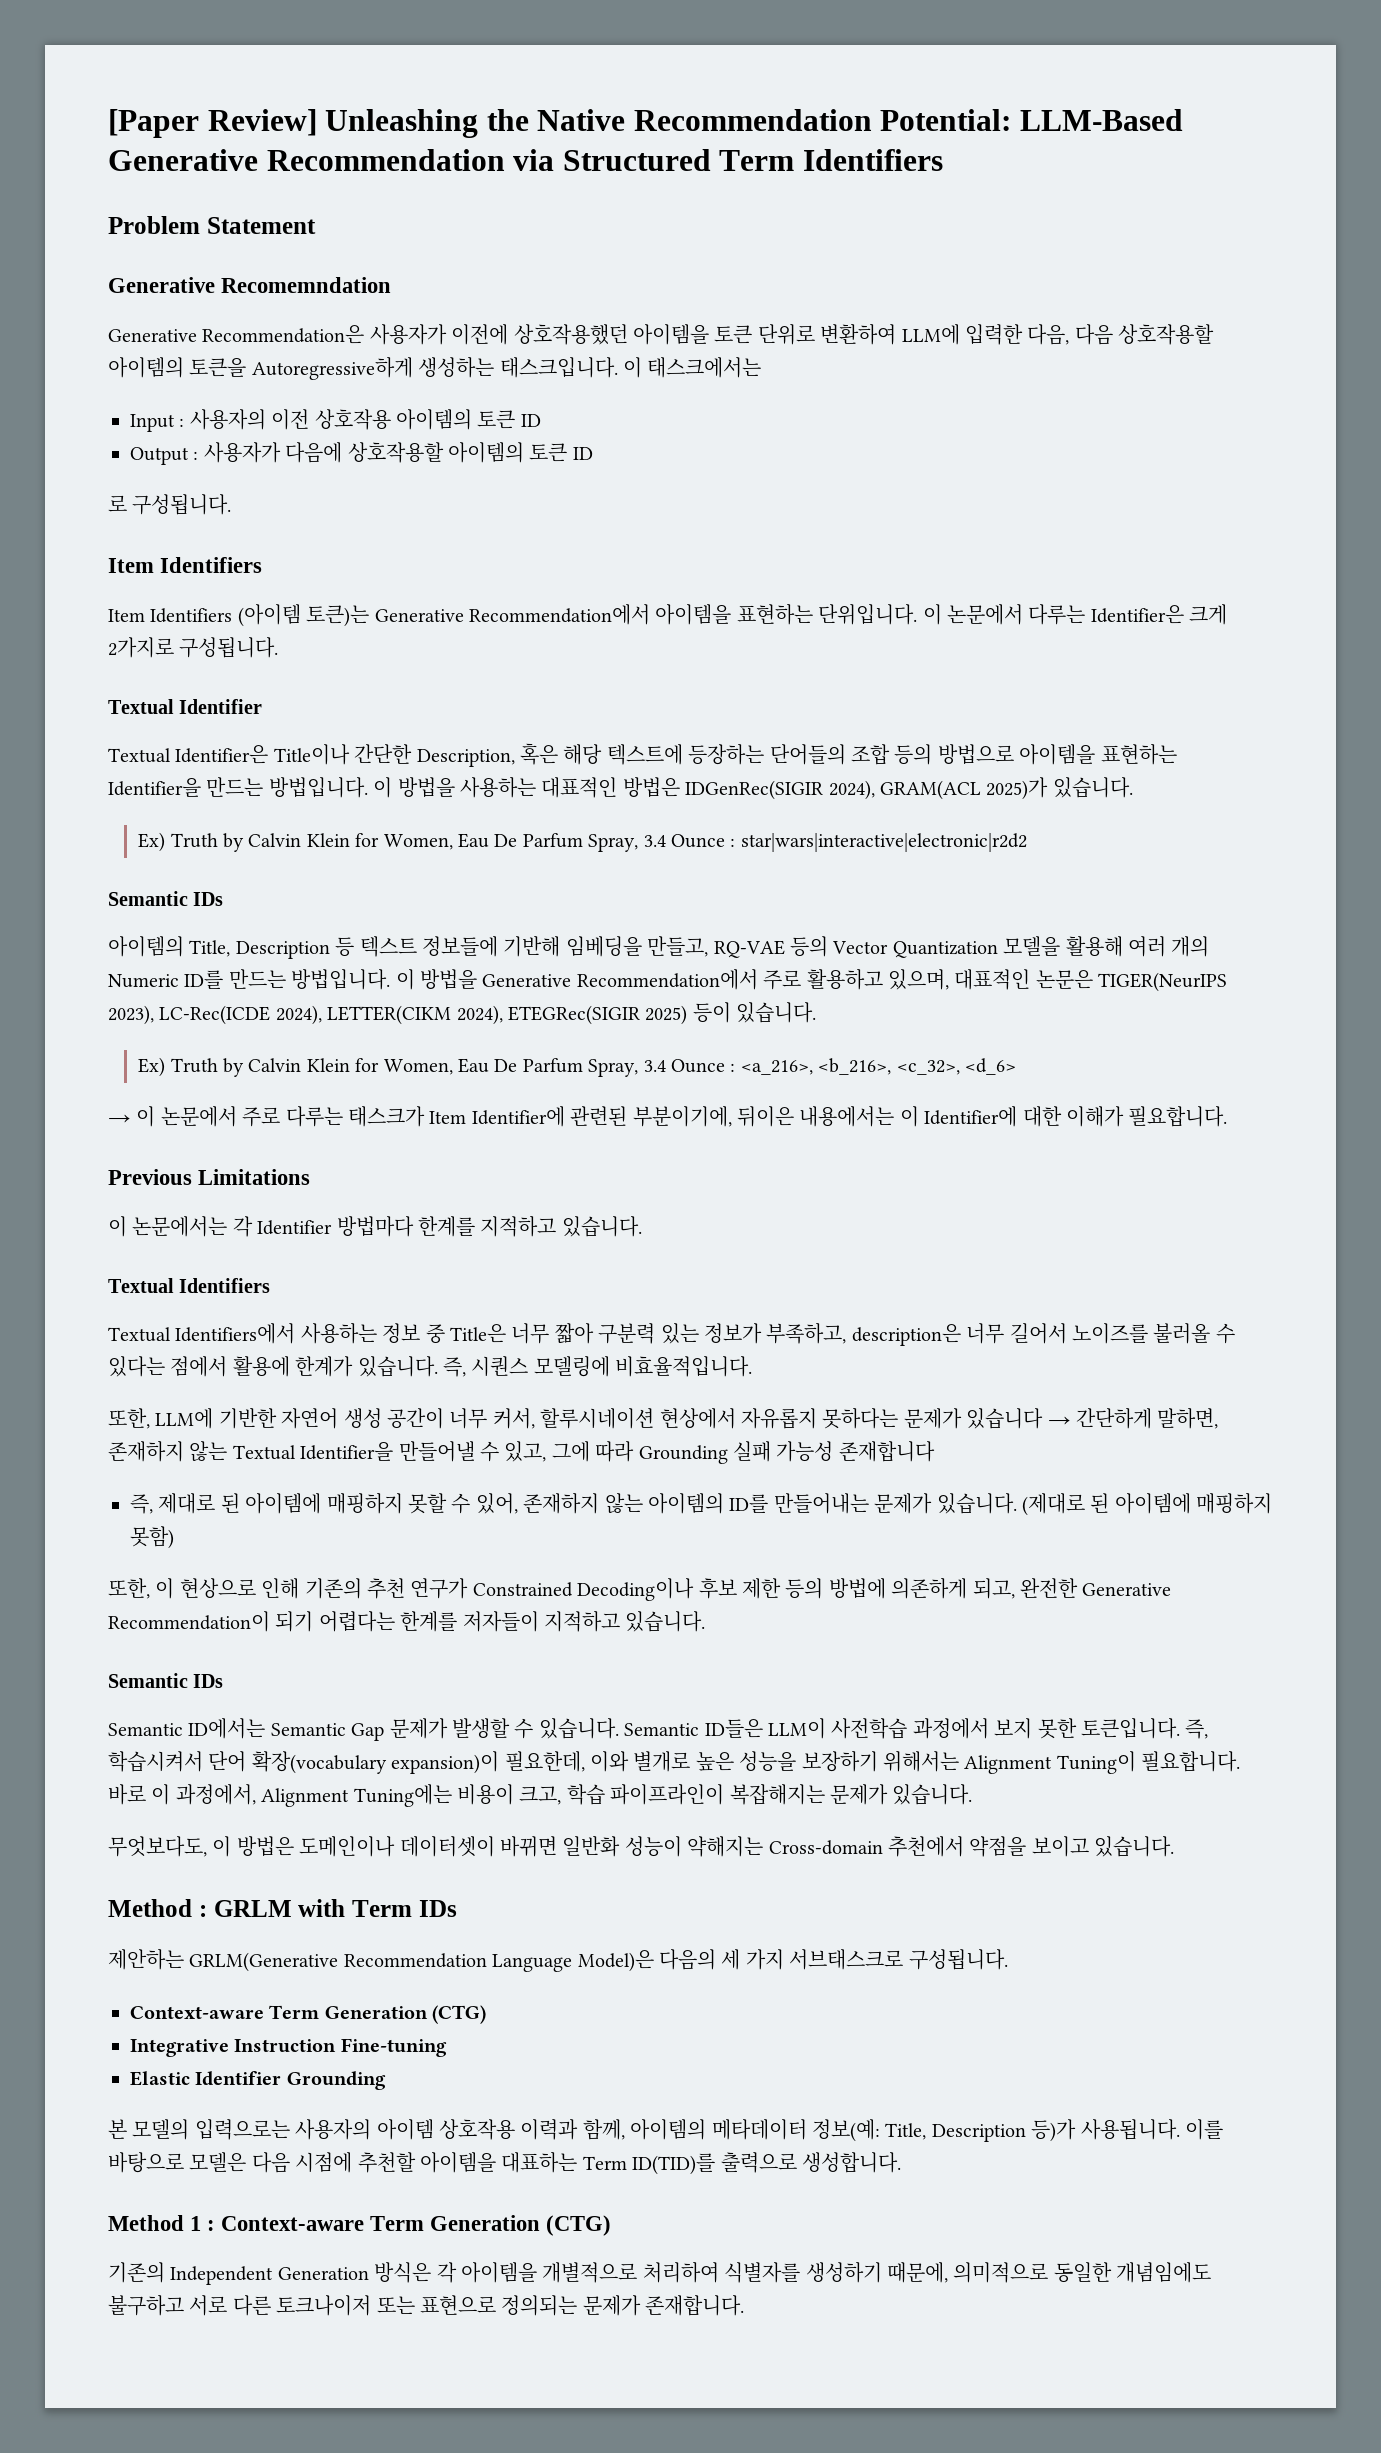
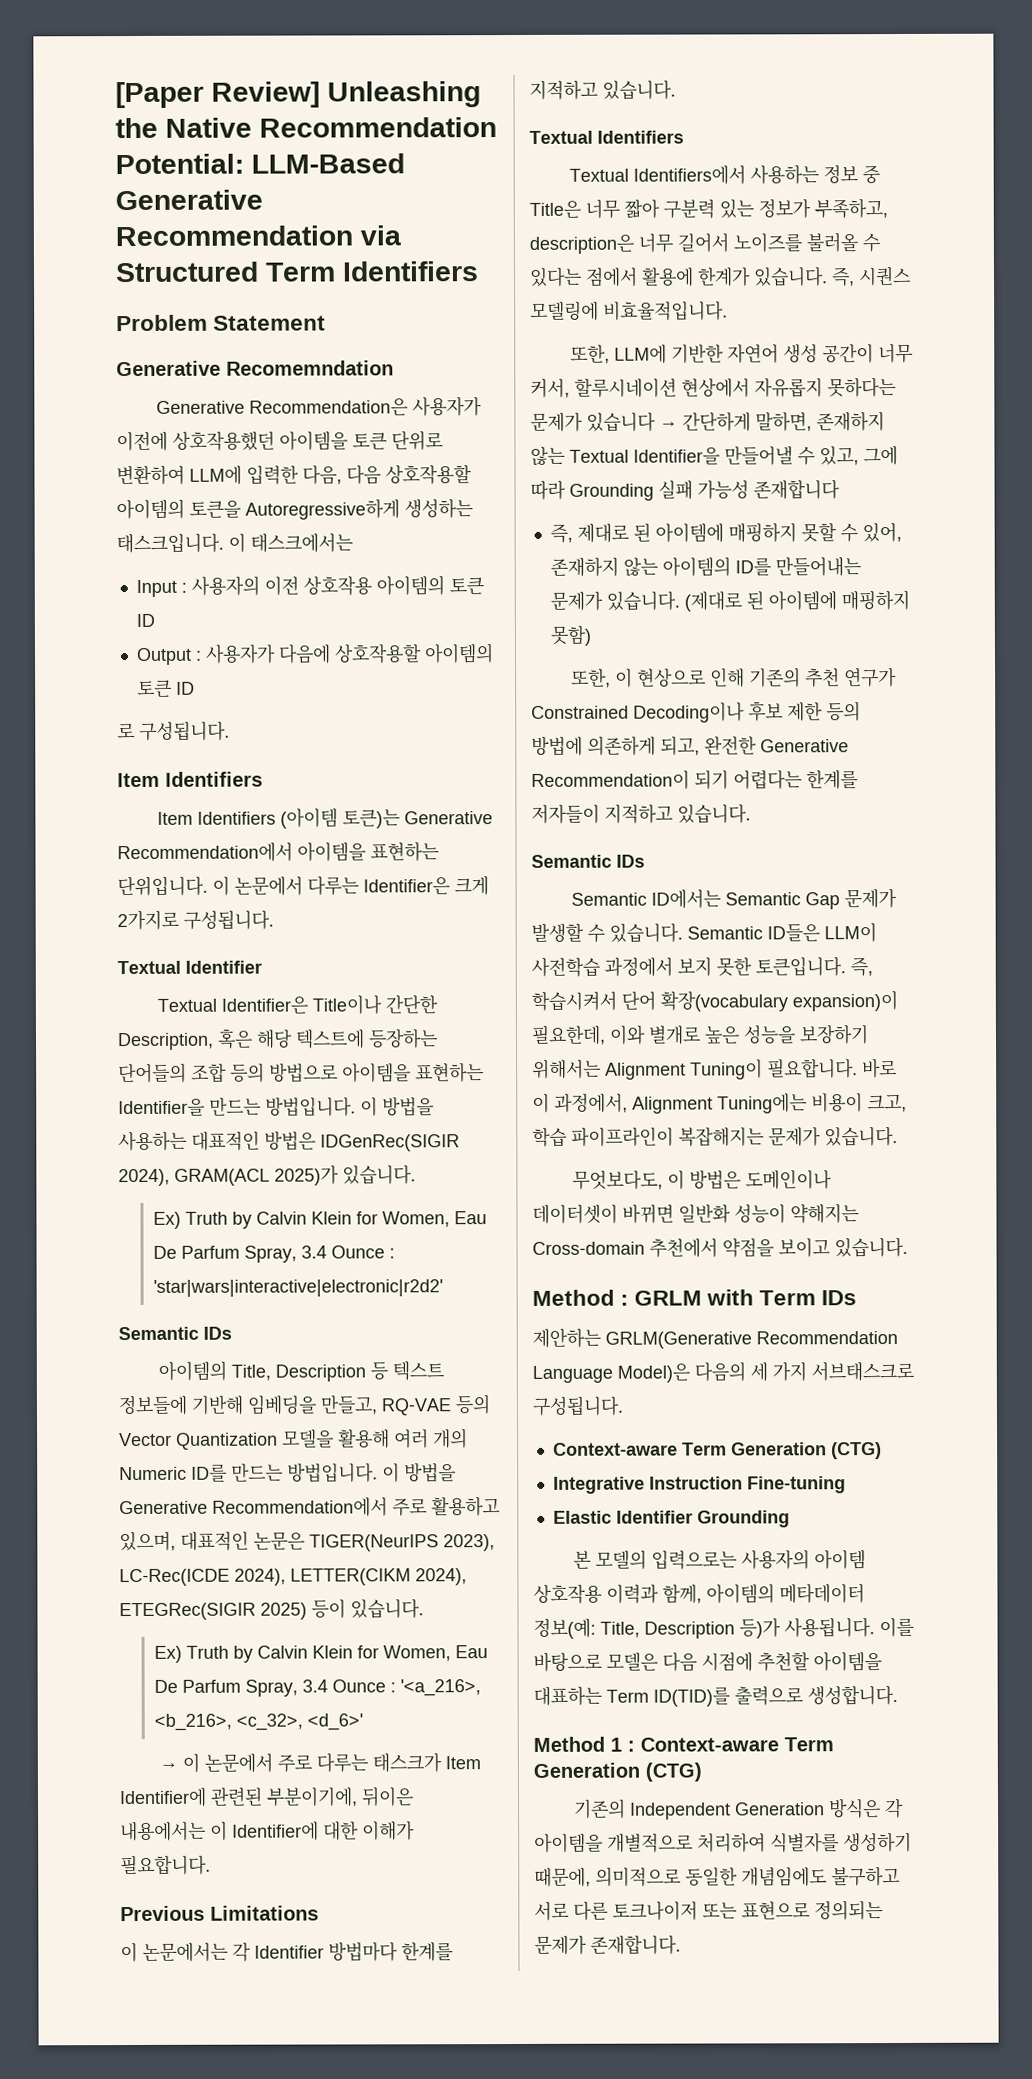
- Ex) Truth by Calvin Klein for Women, Eau De Parfum Spray, 3.4 Ounce : star|wars|interactive|electronic|r2d2
+ Ex) Truth by Calvin Klein for Women, Eau De Parfum Spray, 3.4 Ounce : 'star|wars|interactive|electronic|r2d2'
- Ex) Truth by Calvin Klein for Women, Eau De Parfum Spray, 3.4 Ounce : <a_216>, <b_216>, <c_32>, <d_6>
+ Ex) Truth by Calvin Klein for Women, Eau De Parfum Spray, 3.4 Ounce : '<a_216>, <b_216>, <c_32>, <d_6>'

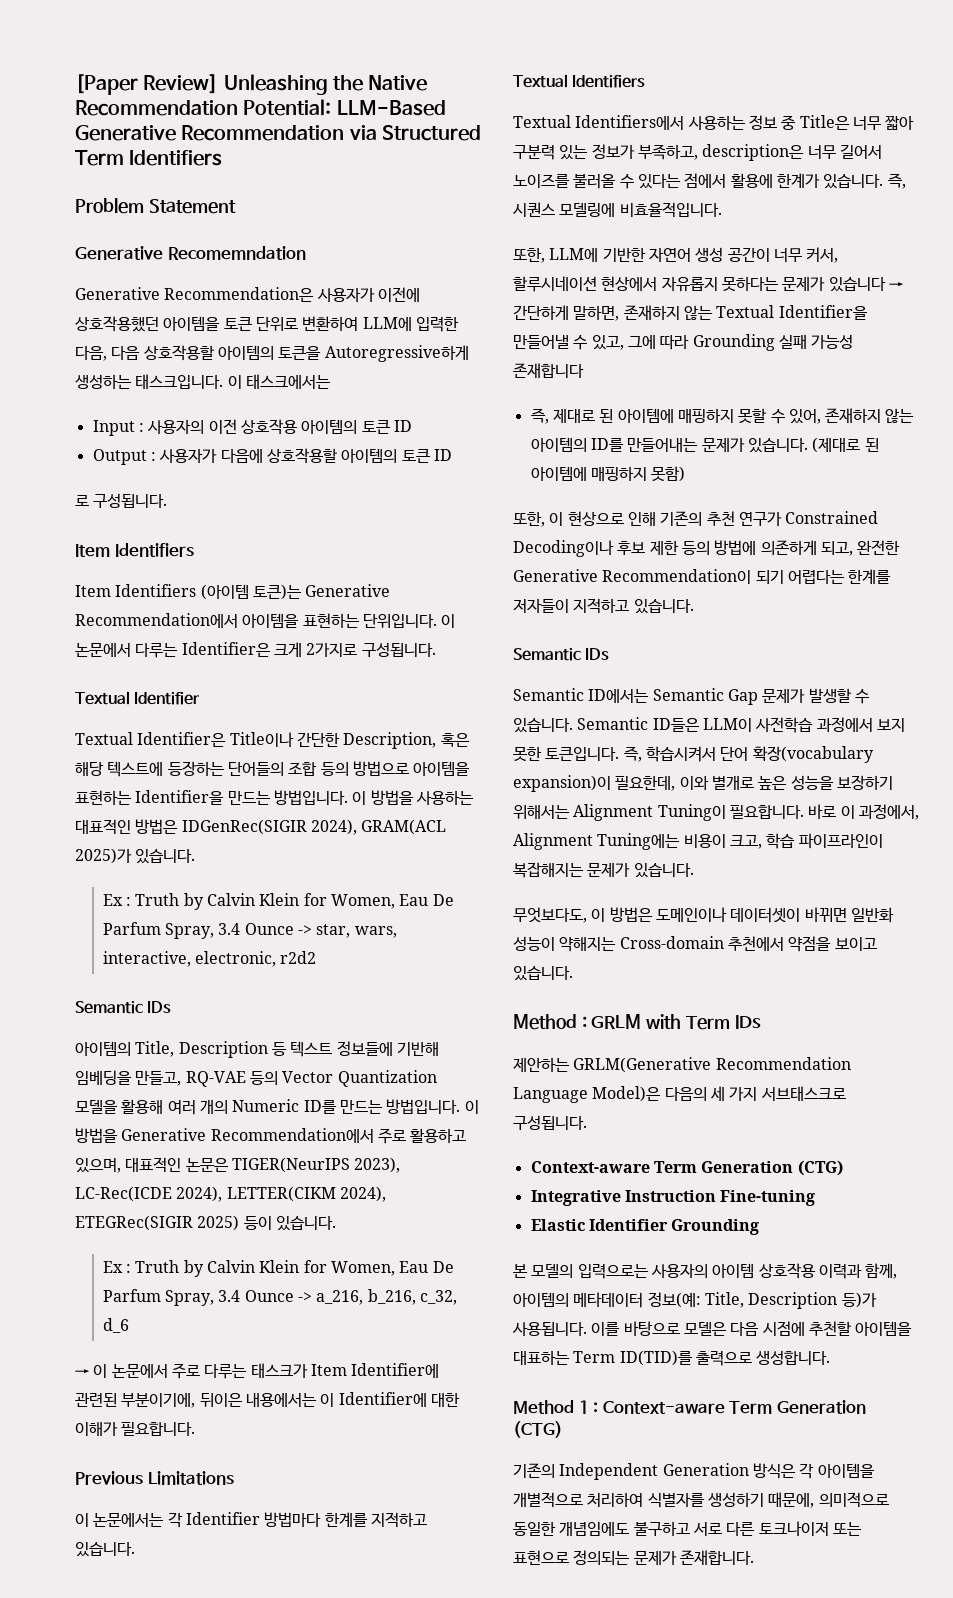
- Ex) Truth by Calvin Klein for Women, Eau De Parfum Spray, 3.4 Ounce : 'star|wars|interactive|electronic|r2d2'
+ Ex : Truth by Calvin Klein for Women, Eau De Parfum Spray, 3.4 Ounce -> star, wars, interactive, electronic, r2d2
- Ex) Truth by Calvin Klein for Women, Eau De Parfum Spray, 3.4 Ounce : '<a_216>, <b_216>, <c_32>, <d_6>'
+ Ex : Truth by Calvin Klein for Women, Eau De Parfum Spray, 3.4 Ounce -> a_216, b_216, c_32, d_6

